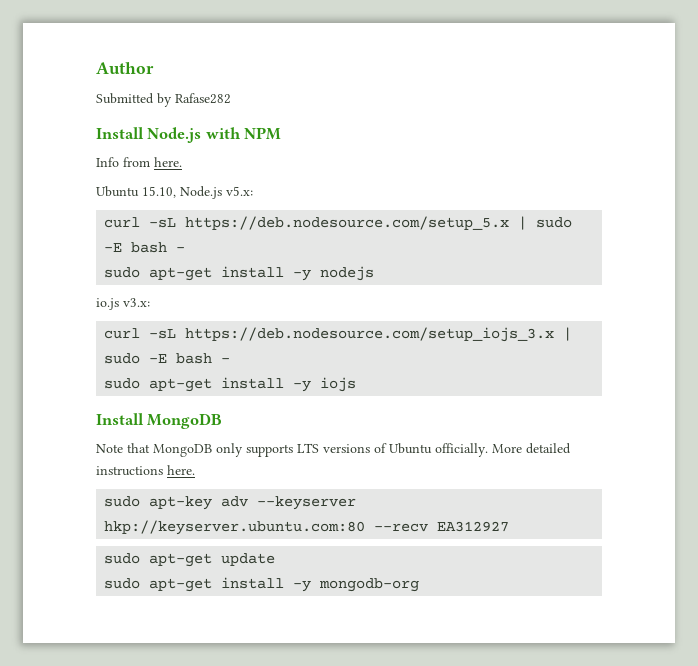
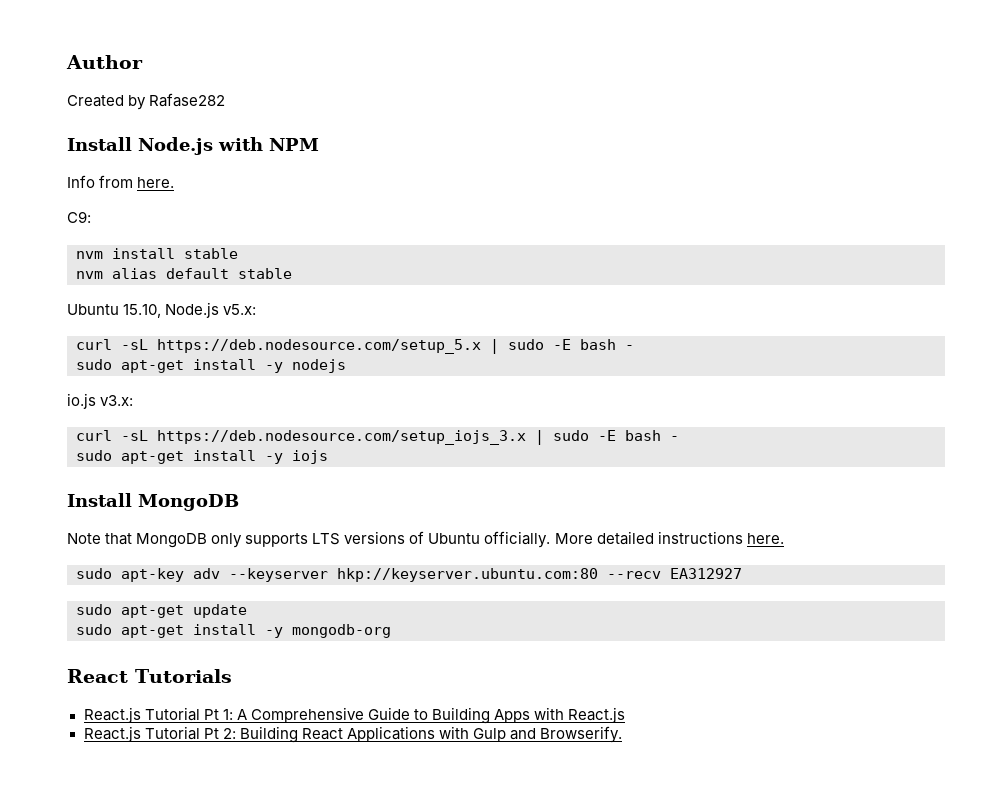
- Submitted by Rafase282
+ Created by Rafase282
+ C9:
+ nvm install stable
+ nvm alias default stable
+ React Tutorials
+ React.js Tutorial Pt 1: A Comprehensive Guide to Building Apps with React.js
+ React.js Tutorial Pt 2: Building React Applications with Gulp and Browserify.

